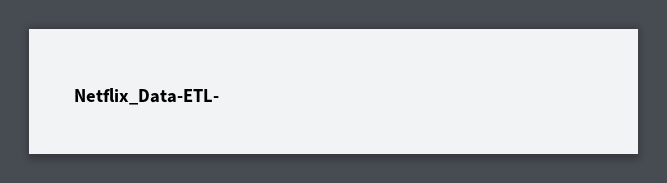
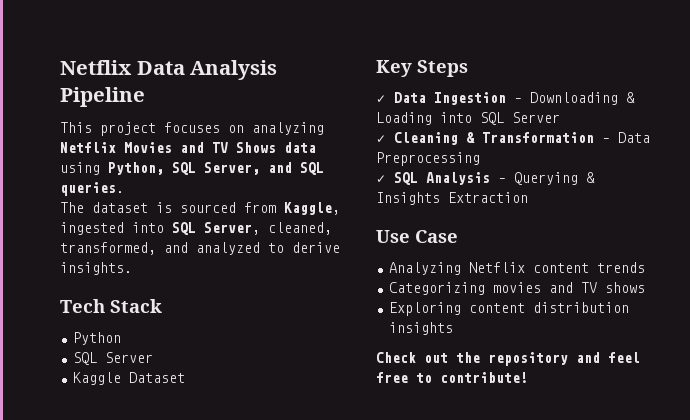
- Netflix_Data-ETL-
+ Netflix Data Analysis Pipeline
+ This project focuses on analyzing Netflix Movies and TV Shows data using Python, SQL Server, and SQL queries.
+ The dataset is sourced from Kaggle, ingested into SQL Server, cleaned, transformed, and analyzed to derive insights.
+ Tech Stack
+ Python
+ SQL Server
+ Kaggle Dataset
+ Key Steps
+ ✓ Data Ingestion – Downloading & Loading into SQL Server
+ ✓ Cleaning & Transformation – Data Preprocessing
+ ✓ SQL Analysis – Querying & Insights Extraction
+ Use Case
+ Analyzing Netflix content trends
+ Categorizing movies and TV shows
+ Exploring content distribution insights
+ Check out the repository and feel free to contribute!

